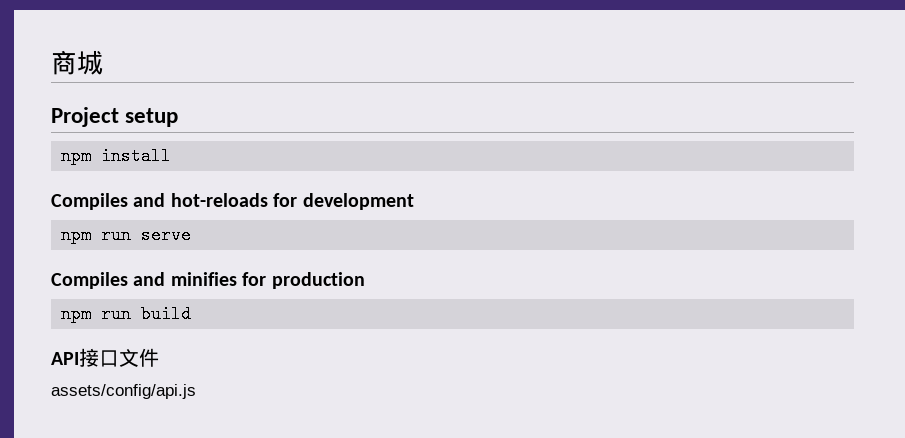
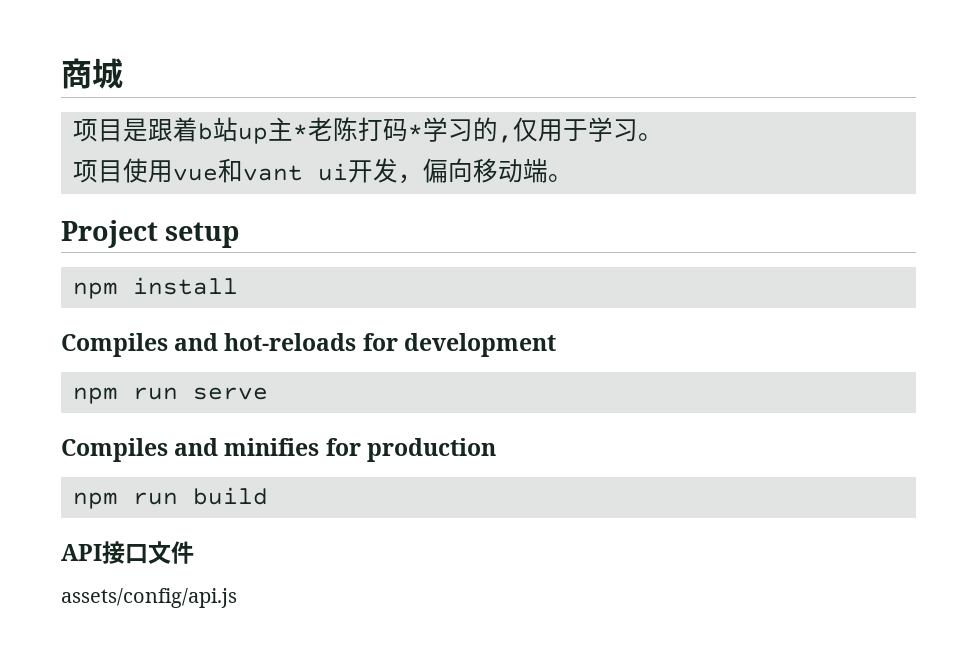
+ 项目是跟着b站up主*老陈打码*学习的,仅用于学习。
+ 项目使用vue和vant ui开发，偏向移动端。

